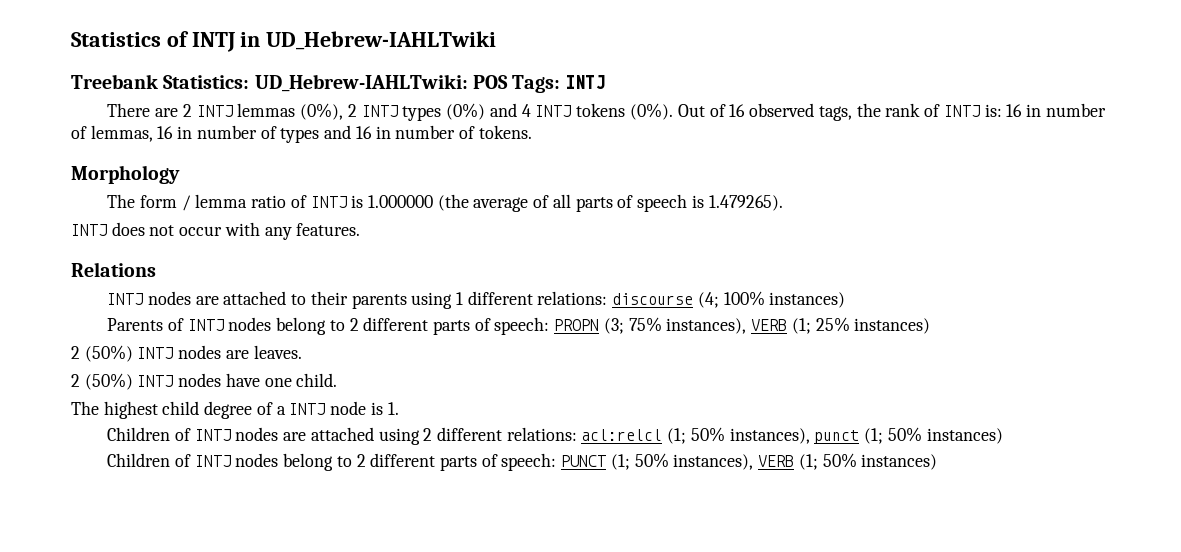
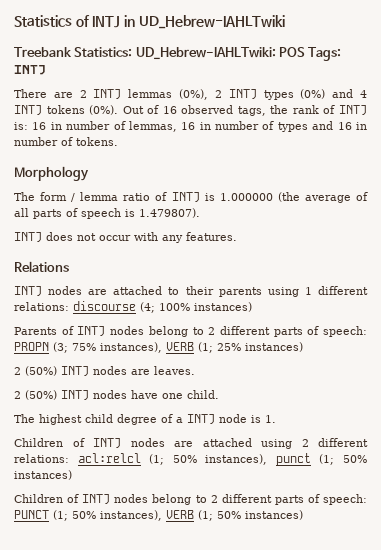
- The form / lemma ratio of INTJ is 1.000000 (the average of all parts of speech is 1.479265).
+ The form / lemma ratio of INTJ is 1.000000 (the average of all parts of speech is 1.479807).

